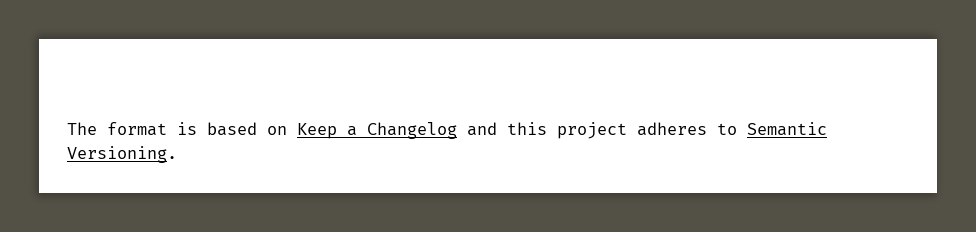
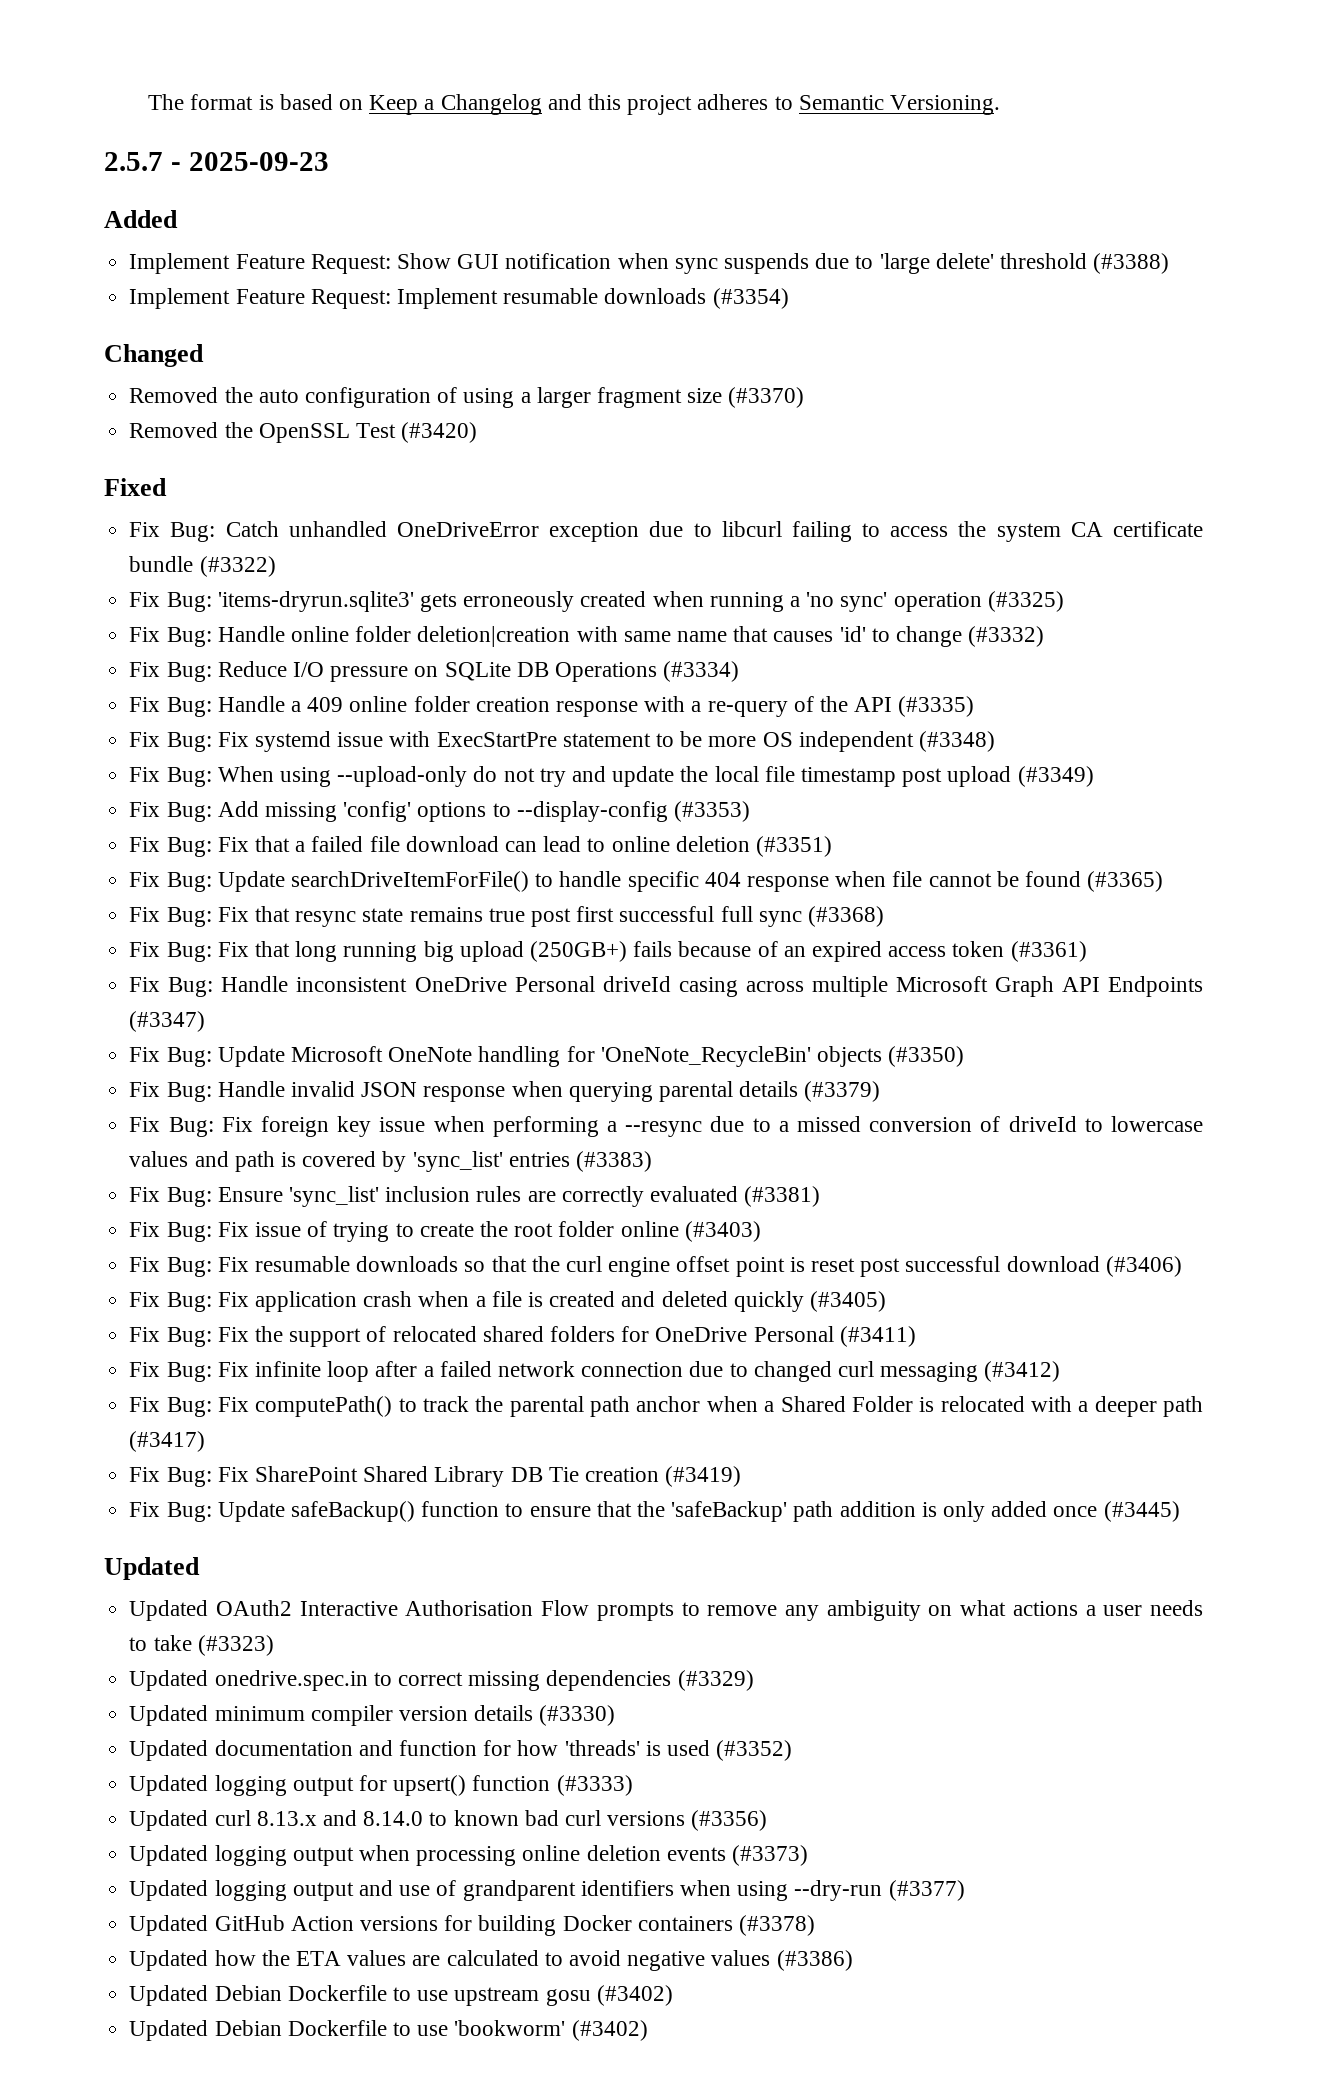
+ 2.5.7 - 2025-09-23
+ Added
+ Implement Feature Request: Show GUI notification when sync suspends due to 'large delete' threshold (#3388)
+ Implement Feature Request: Implement resumable downloads (#3354)
+ Changed
+ Removed the auto configuration of using a larger fragment size (#3370)
+ Removed the OpenSSL Test (#3420)
+ Fixed
+ Fix Bug: Catch unhandled OneDriveError exception due to libcurl failing to access the system CA certificate bundle (#3322)
+ Fix Bug: 'items-dryrun.sqlite3' gets erroneously created when running a 'no sync' operation (#3325)
+ Fix Bug: Handle online folder deletion|creation with same name that causes 'id' to change (#3332)
+ Fix Bug: Reduce I/O pressure on SQLite DB Operations (#3334)
+ Fix Bug: Handle a 409 online folder creation response with a re-query of the API (#3335)
+ Fix Bug: Fix systemd issue with ExecStartPre statement to be more OS independent (#3348)
+ Fix Bug: When using --upload-only do not try and update the local file timestamp post upload (#3349)
+ Fix Bug: Add missing 'config' options to --display-config (#3353)
+ Fix Bug: Fix that a failed file download can lead to online deletion (#3351)
+ Fix Bug: Update searchDriveItemForFile() to handle specific 404 response when file cannot be found (#3365)
+ Fix Bug: Fix that resync state remains true post first successful full sync (#3368)
+ Fix Bug: Fix that long running big upload (250GB+) fails because of an expired access token (#3361)
+ Fix Bug: Handle inconsistent OneDrive Personal driveId casing across multiple Microsoft Graph API Endpoints (#3347)
+ Fix Bug: Update Microsoft OneNote handling for 'OneNote_RecycleBin' objects (#3350)
+ Fix Bug: Handle invalid JSON response when querying parental details (#3379)
+ Fix Bug: Fix foreign key issue when performing a --resync due to a missed conversion of driveId to lowercase values and path is covered by 'sync_list' entries (#3383)
+ Fix Bug: Ensure 'sync_list' inclusion rules are correctly evaluated (#3381)
+ Fix Bug: Fix issue of trying to create the root folder online (#3403)
+ Fix Bug: Fix resumable downloads so that the curl engine offset point is reset post successful download (#3406)
+ Fix Bug: Fix application crash when a file is created and deleted quickly (#3405)
+ Fix Bug: Fix the support of relocated shared folders for OneDrive Personal (#3411)
+ Fix Bug: Fix infinite loop after a failed network connection due to changed curl messaging (#3412)
+ Fix Bug: Fix computePath() to track the parental path anchor when a Shared Folder is relocated with a deeper path (#3417)
+ Fix Bug: Fix SharePoint Shared Library DB Tie creation (#3419)
+ Fix Bug: Update safeBackup() function to ensure that the 'safeBackup' path addition is only added once (#3445)
+ Updated
+ Updated OAuth2 Interactive Authorisation Flow prompts to remove any ambiguity on what actions a user needs to take (#3323)
+ Updated onedrive.spec.in to correct missing dependencies (#3329)
+ Updated minimum compiler version details (#3330)
+ Updated documentation and function for how 'threads' is used (#3352)
+ Updated logging output for upsert() function (#3333)
+ Updated curl 8.13.x and 8.14.0 to known bad curl versions (#3356)
+ Updated logging output when processing online deletion events (#3373)
+ Updated logging output and use of grandparent identifiers when using --dry-run (#3377)
+ Updated GitHub Action versions for building Docker containers (#3378)
+ Updated how the ETA values are calculated to avoid negative values (#3386)
+ Updated Debian Dockerfile to use upstream gosu (#3402)
+ Updated Debian Dockerfile to use 'bookworm' (#3402)

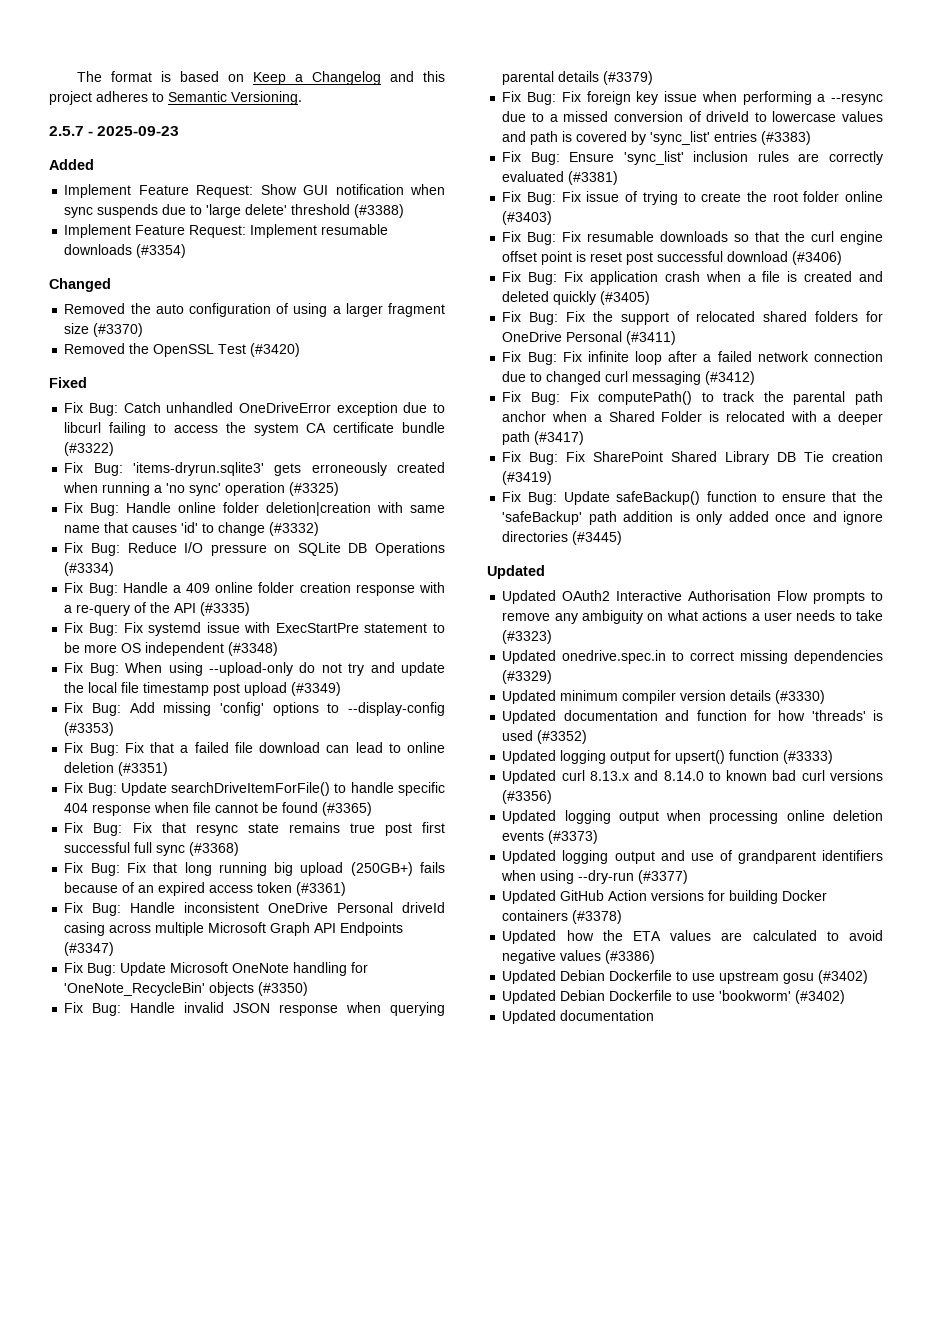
- Fix Bug: Update safeBackup() function to ensure that the 'safeBackup' path addition is only added once (#3445)
+ Fix Bug: Update safeBackup() function to ensure that the 'safeBackup' path addition is only added once and ignore directories (#3445)
  Updated Debian Dockerfile to use 'bookworm' (#3402)
+ Updated documentation

